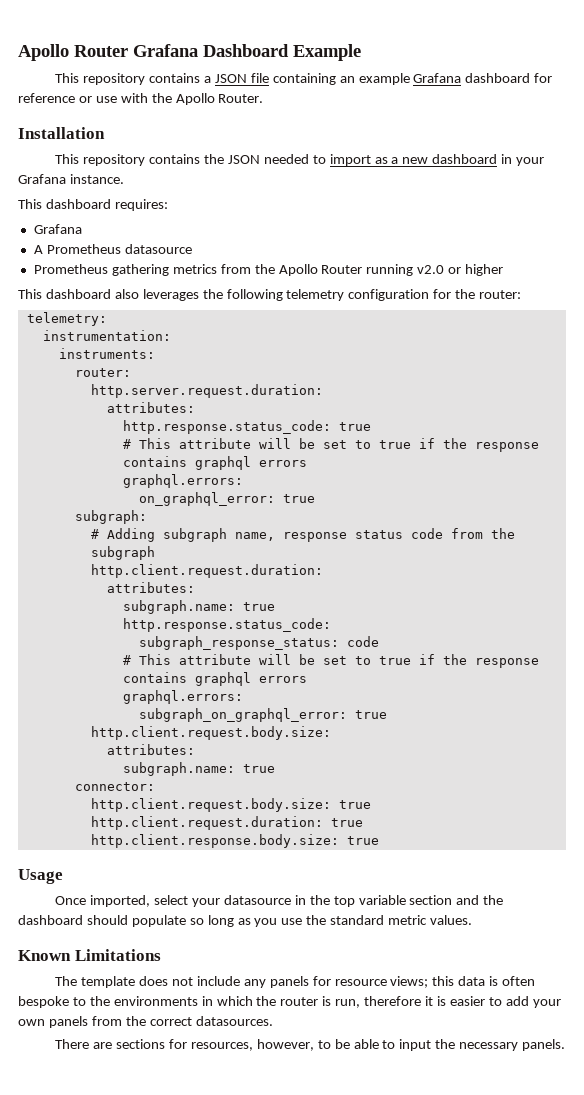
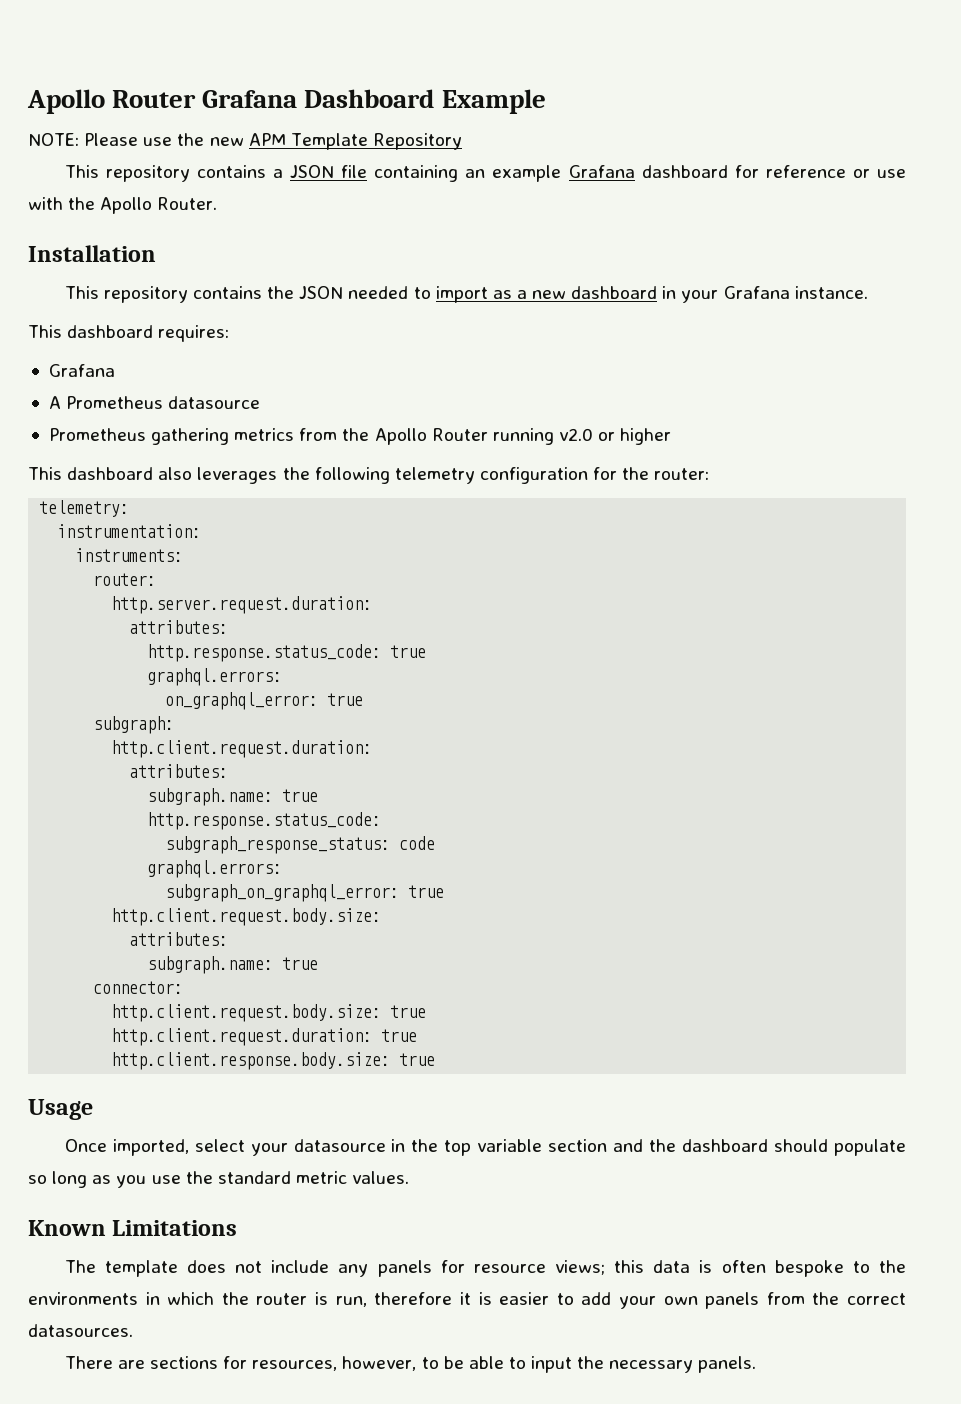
+ NOTE: Please use the new APM Template Repository
  http.response.status_code: true
- # This attribute will be set to true if the response contains graphql errors
  graphql.errors:
  on_graphql_error: true
  subgraph:
- # Adding subgraph name, response status code from the subgraph
  subgraph_response_status: code
- # This attribute will be set to true if the response contains graphql errors

